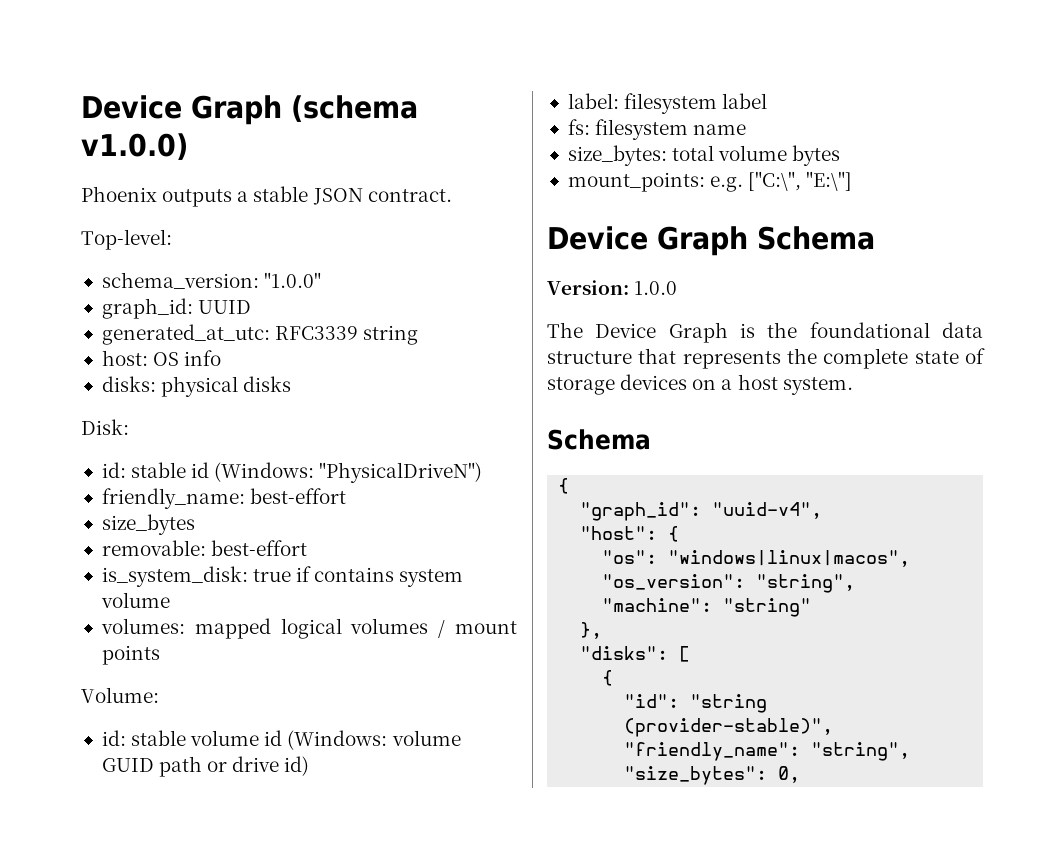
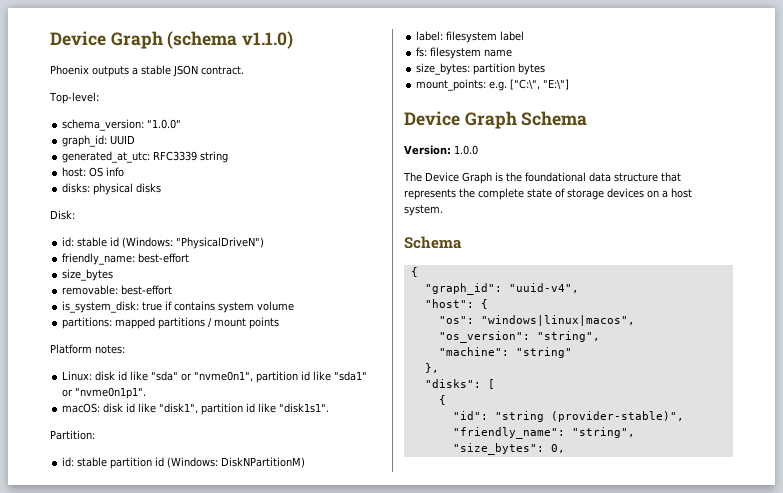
- Device Graph (schema v1.0.0)
+ Device Graph (schema v1.1.0)
- volumes: mapped logical volumes / mount points
+ partitions: mapped partitions / mount points
- Volume:
- id: stable volume id (Windows: volume GUID path or drive id)
+ Platform notes:
+ Linux: disk id like "sda" or "nvme0n1", partition id like "sda1" or "nvme0n1p1".
+ macOS: disk id like "disk1", partition id like "disk1s1".
+ Partition:
+ id: stable partition id (Windows: DiskNPartitionM)
- size_bytes: total volume bytes
+ size_bytes: partition bytes

